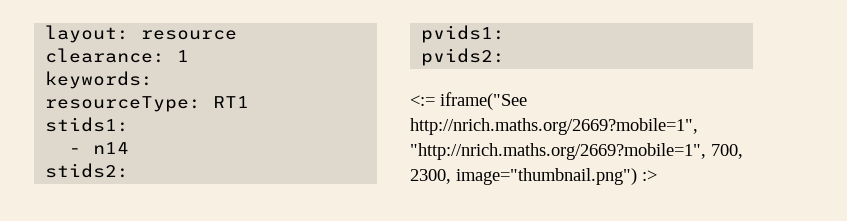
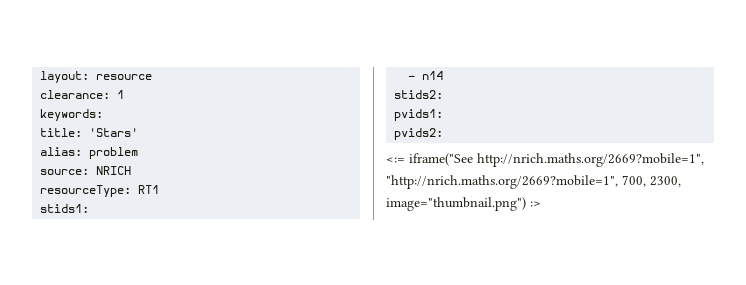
+ title: 'Stars'
+ alias: problem
+ source: NRICH

